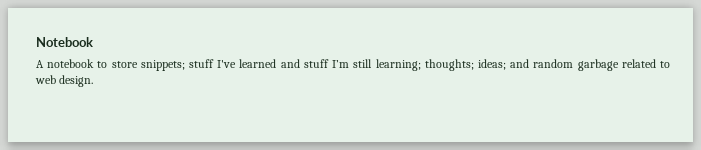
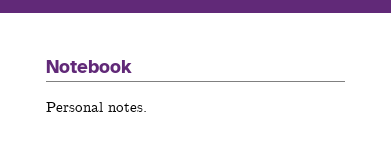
- A notebook to store snippets; stuff I've learned and stuff I’m still learning; thoughts; ideas; and random garbage related to web design.
+ Personal notes.

